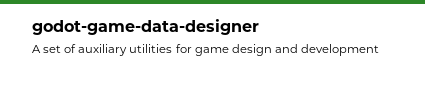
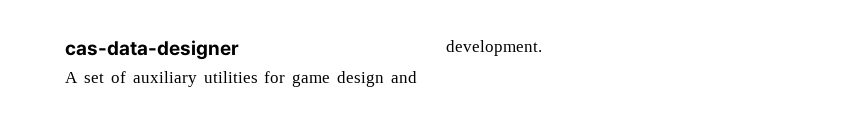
- godot-game-data-designer
+ cas-data-designer
- A set of auxiliary utilities for game design and development
+ A set of auxiliary utilities for game design and development.

